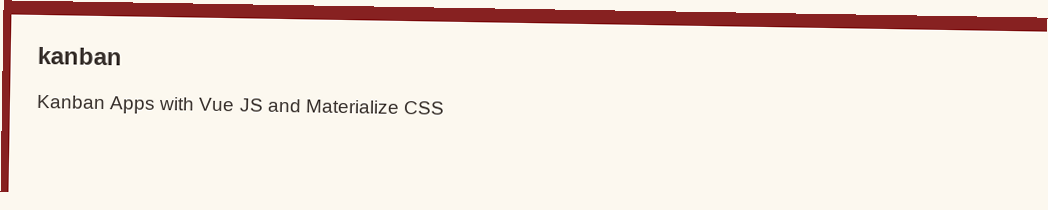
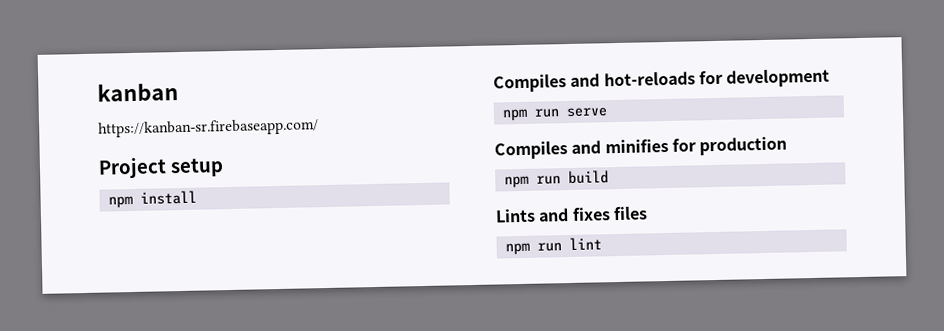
- Kanban Apps with Vue JS and Materialize CSS
+ https://kanban-sr.firebaseapp.com/
+ Project setup
+ npm install
+ Compiles and hot-reloads for development
+ npm run serve
+ Compiles and minifies for production
+ npm run build
+ Lints and fixes files
+ npm run lint

